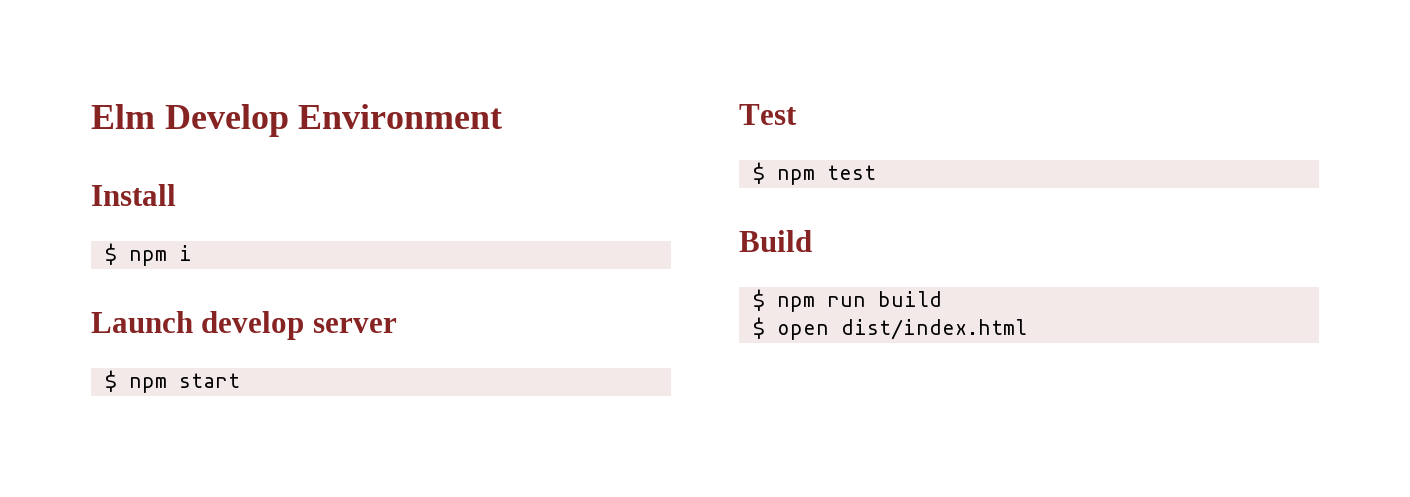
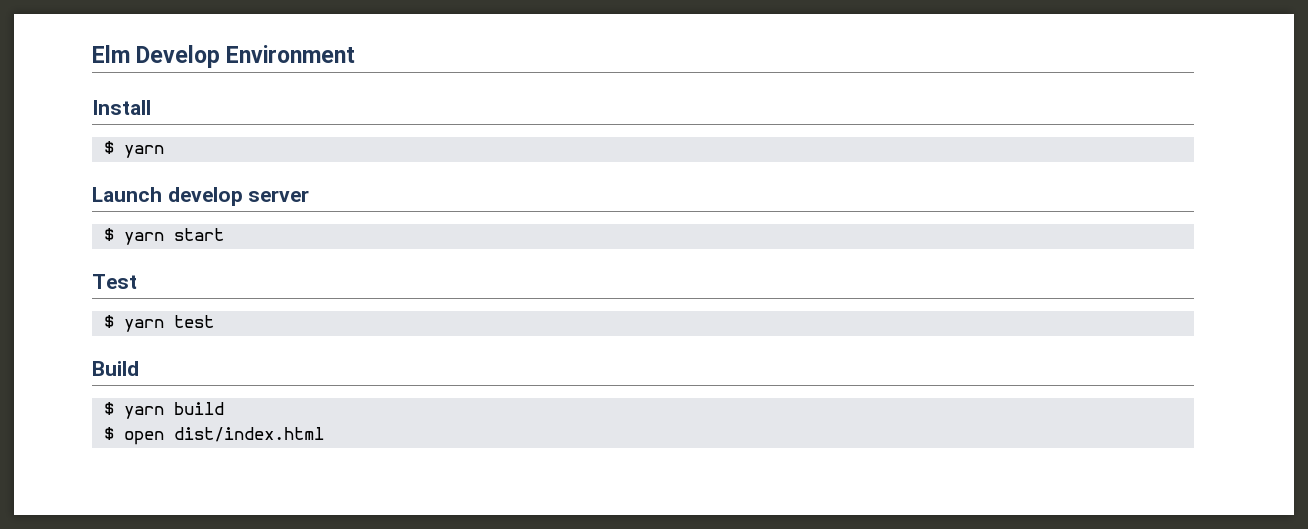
  Install
- $ npm i
+ $ yarn
- $ npm start
+ $ yarn start
- $ npm test
+ $ yarn test
- $ npm run build
+ $ yarn build

